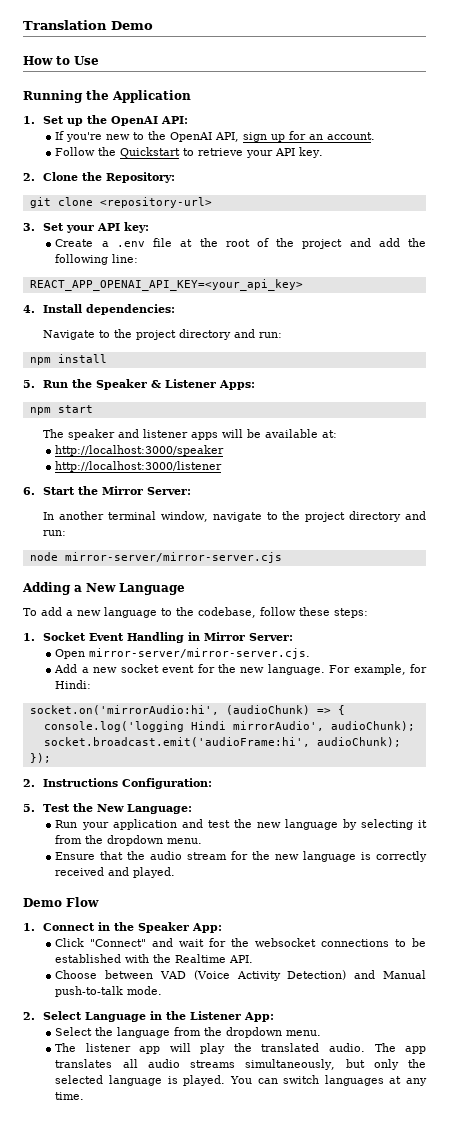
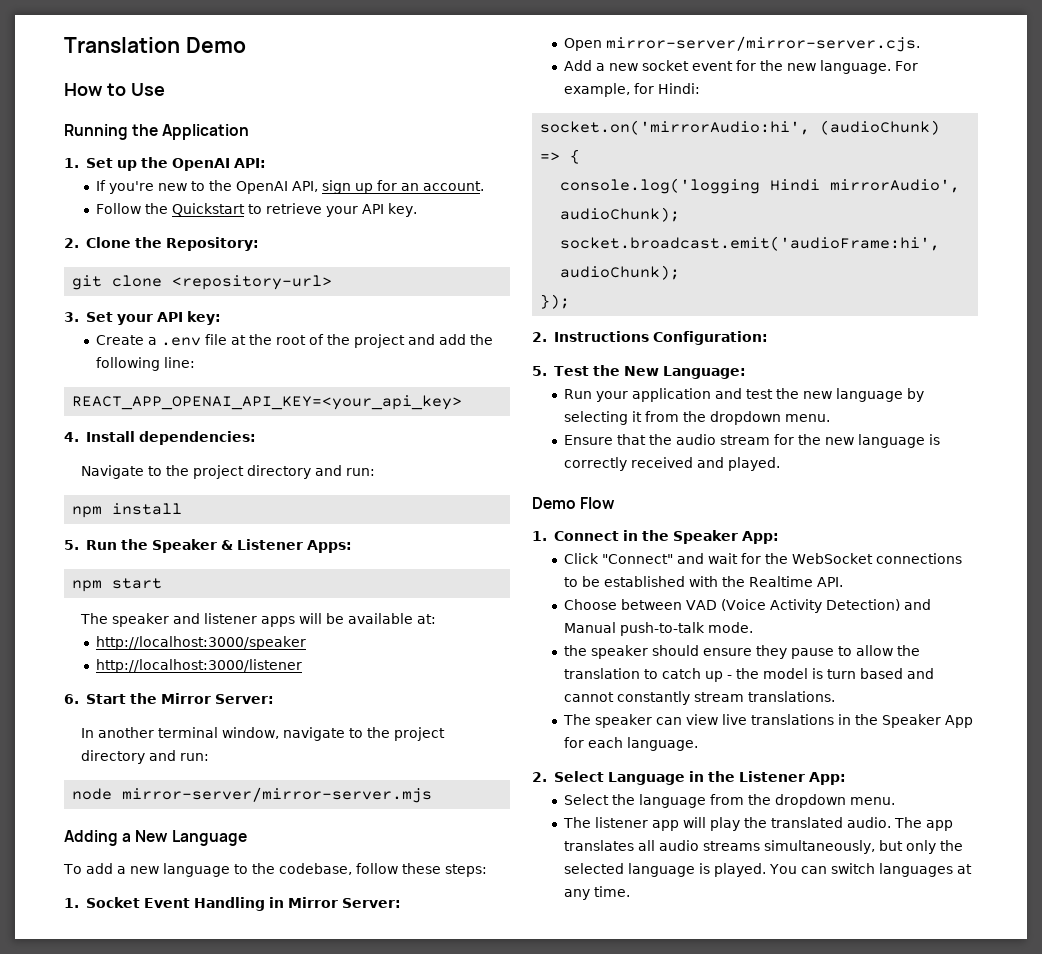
- node mirror-server/mirror-server.cjs
+ node mirror-server/mirror-server.mjs
- Click "Connect" and wait for the websocket connections to be established with the Realtime API.
+ Click "Connect" and wait for the WebSocket connections to be established with the Realtime API.
+ the speaker should ensure they pause to allow the translation to catch up - the model is turn based and cannot constantly stream translations.
+ The speaker can view live translations in the Speaker App for each language.

